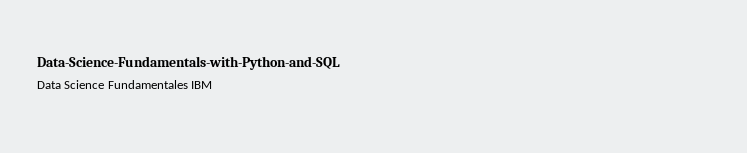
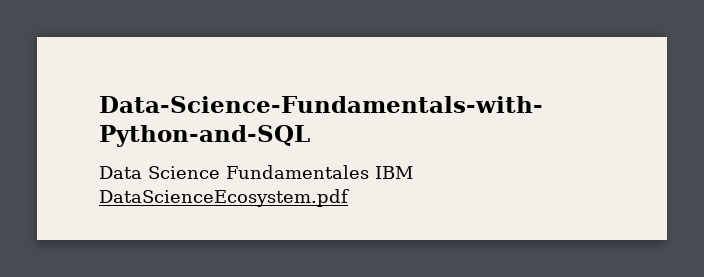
- Data Science Fundamentales IBM
+ Data Science Fundamentales IBM DataScienceEcosystem.pdf

